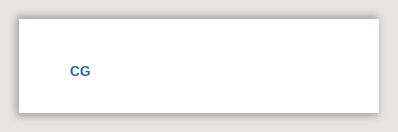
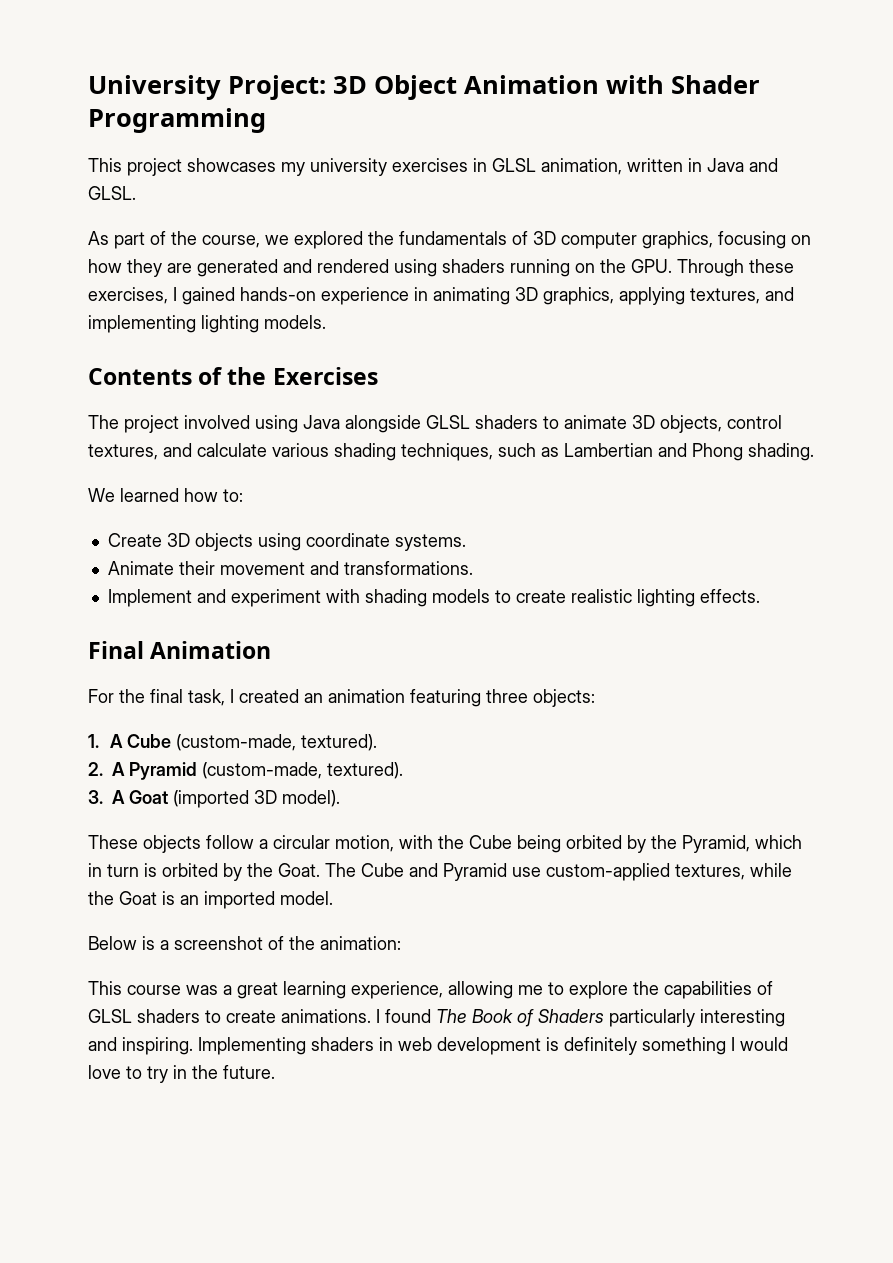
- CG
+ University Project: 3D Object Animation with Shader Programming
+ This project showcases my university exercises in GLSL animation, written in Java and GLSL.
+ As part of the course, we explored the fundamentals of 3D computer graphics, focusing on how they are generated and rendered using shaders running on the GPU. Through these exercises, I gained hands-on experience in animating 3D graphics, applying textures, and implementing lighting models.
+ Contents of the Exercises
+ The project involved using Java alongside GLSL shaders to animate 3D objects, control textures, and calculate various shading techniques, such as Lambertian and Phong shading.
+ We learned how to:
+ Create 3D objects using coordinate systems.
+ Animate their movement and transformations.
+ Implement and experiment with shading models to create realistic lighting effects.
+ Final Animation
+ For the final task, I created an animation featuring three objects:
+ 1. A Cube (custom-made, textured).
+ 2. A Pyramid (custom-made, textured).
+ 3. A Goat (imported 3D model).
+ These objects follow a circular motion, with the Cube being orbited by the Pyramid, which in turn is orbited by the Goat. The Cube and Pyramid use custom-applied textures, while the Goat is an imported model.
+ Below is a screenshot of the animation:
+ This course was a great learning experience, allowing me to explore the capabilities of GLSL shaders to create animations. I found The Book of Shaders particularly interesting and inspiring. Implementing shaders in web development is definitely something I would love to try in the future.

